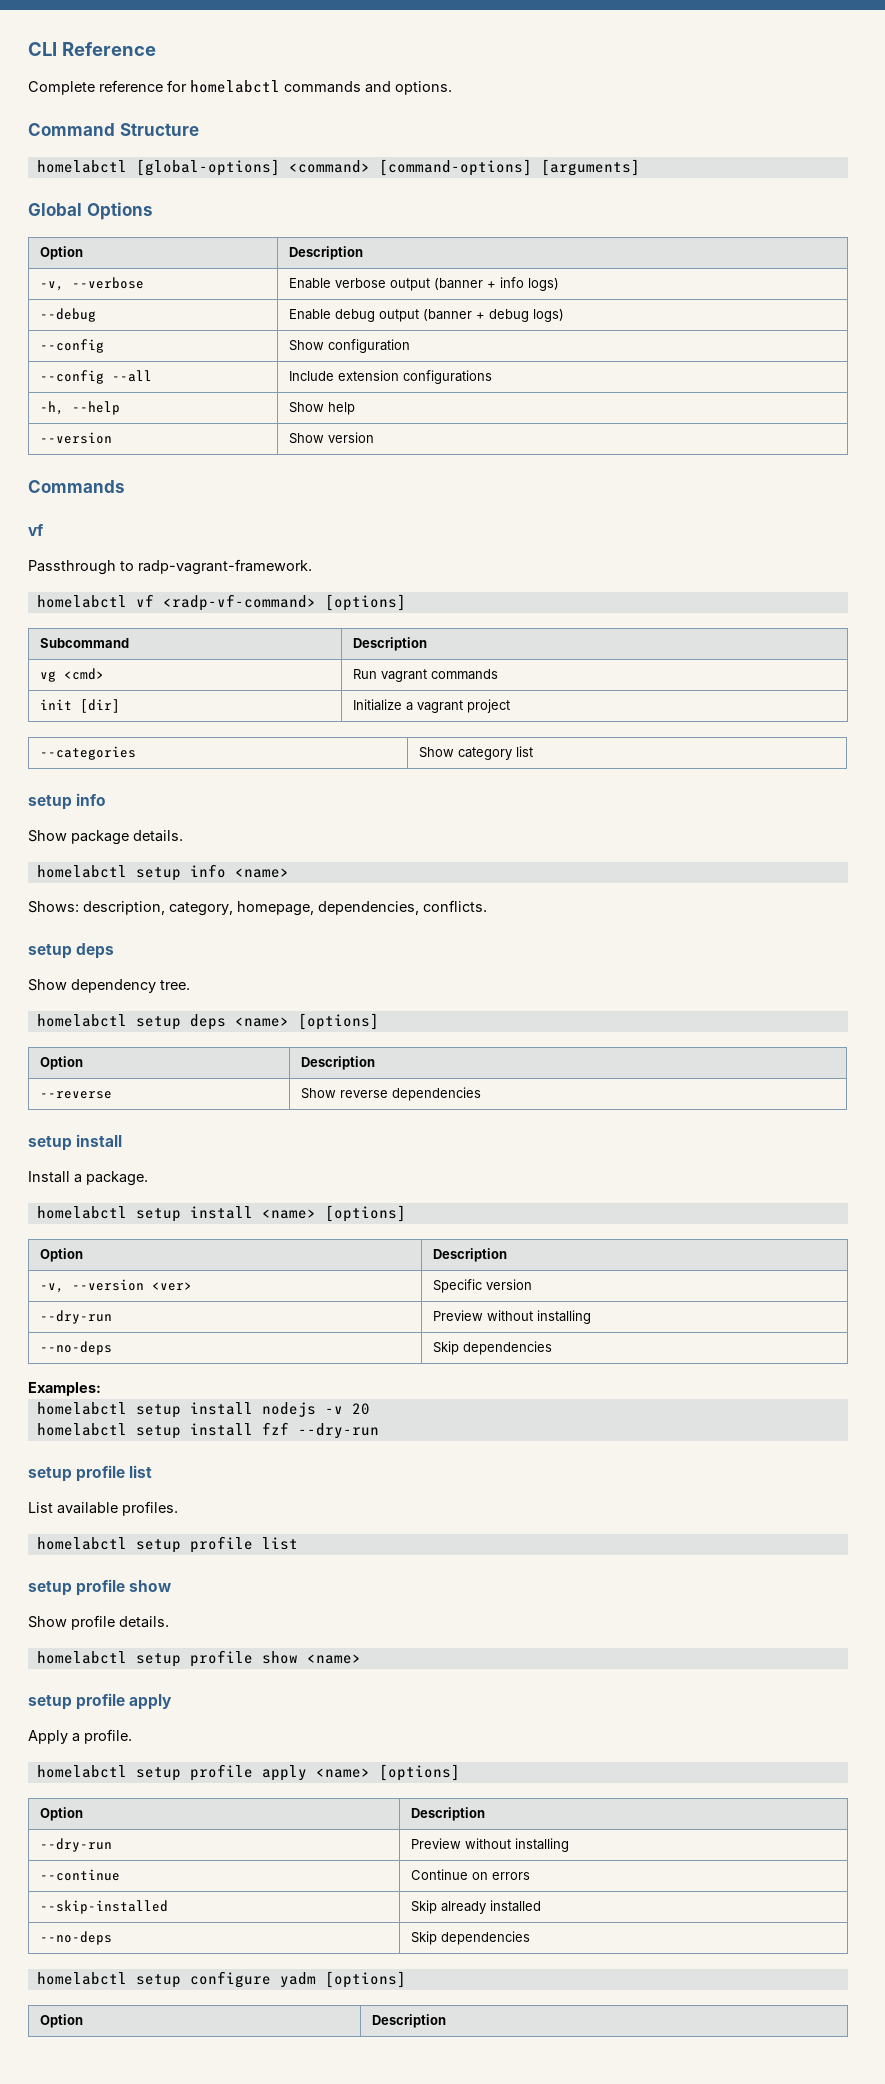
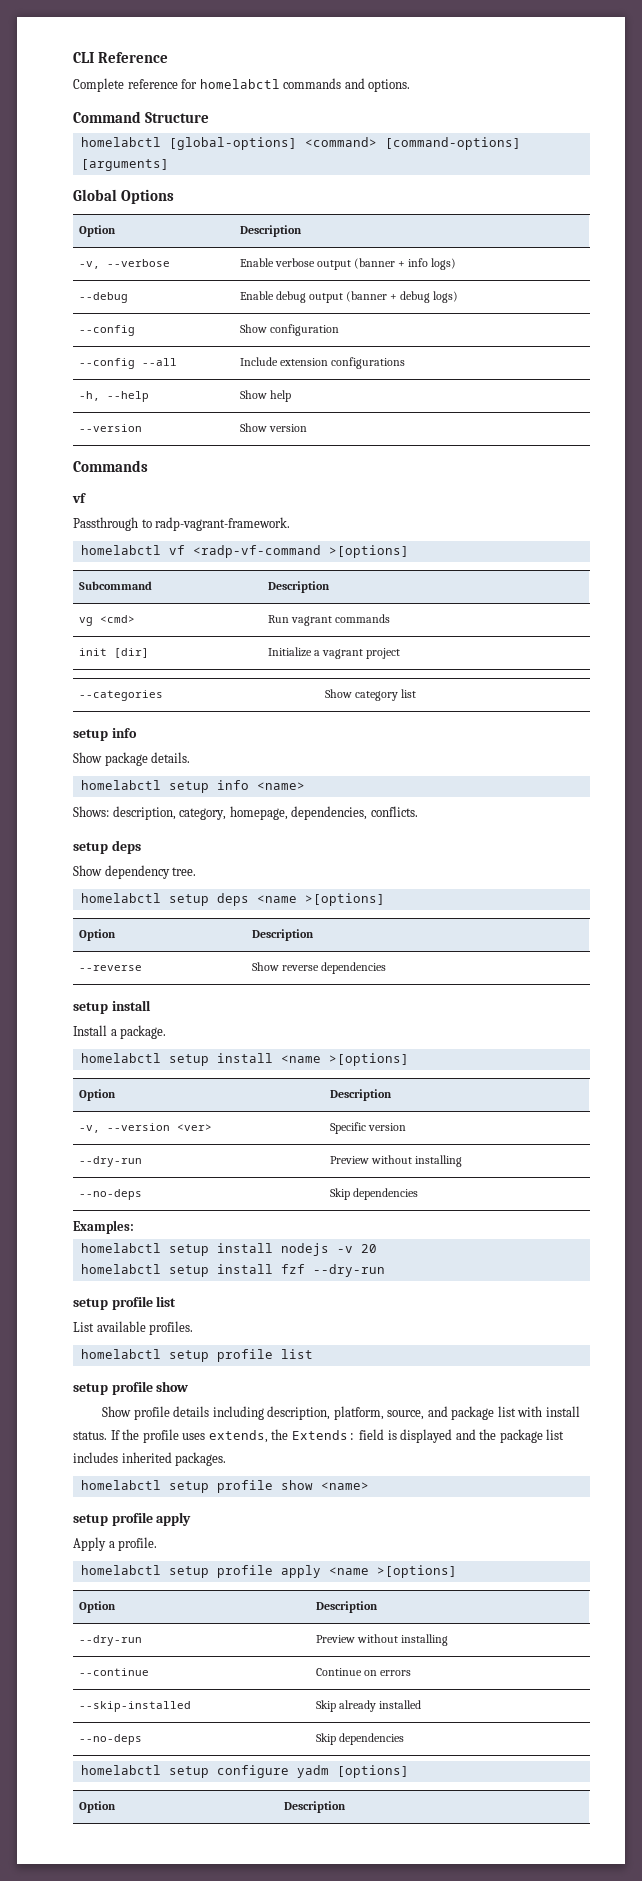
- homelabctl vf <radp-vf-command> [options]
+ homelabctl vf <radp-vf-command >[options]
- homelabctl setup deps <name> [options]
+ homelabctl setup deps <name >[options]
- homelabctl setup install <name> [options]
+ homelabctl setup install <name >[options]
- Show profile details.
+ Show profile details including description, platform, source, and package list with install status. If the profile uses extends, the Extends: field is displayed and the package list includes inherited packages.
- homelabctl setup profile apply <name> [options]
+ homelabctl setup profile apply <name >[options]

